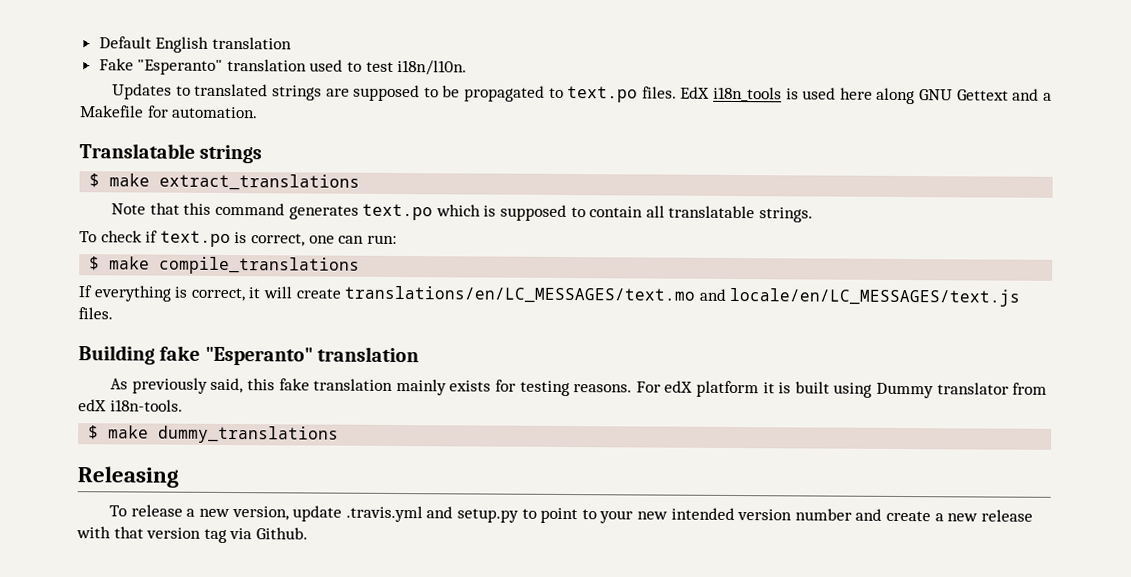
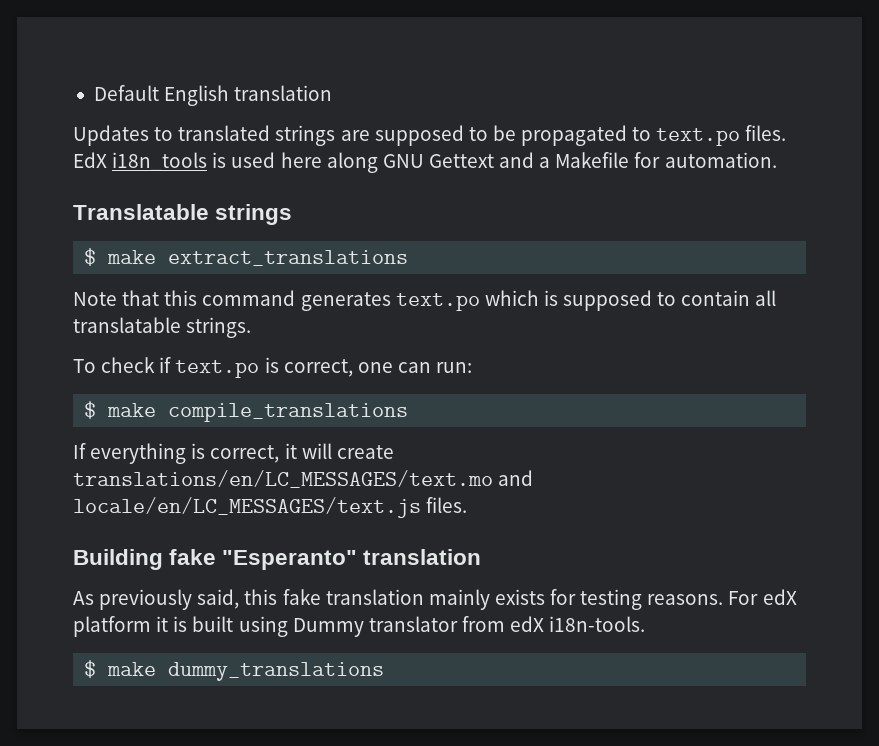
- Fake "Esperanto" translation used to test i18n/l10n.
- Releasing
- To release a new version, update .travis.yml and setup.py to point to your new intended version number and create a new release with that version tag via Github.

